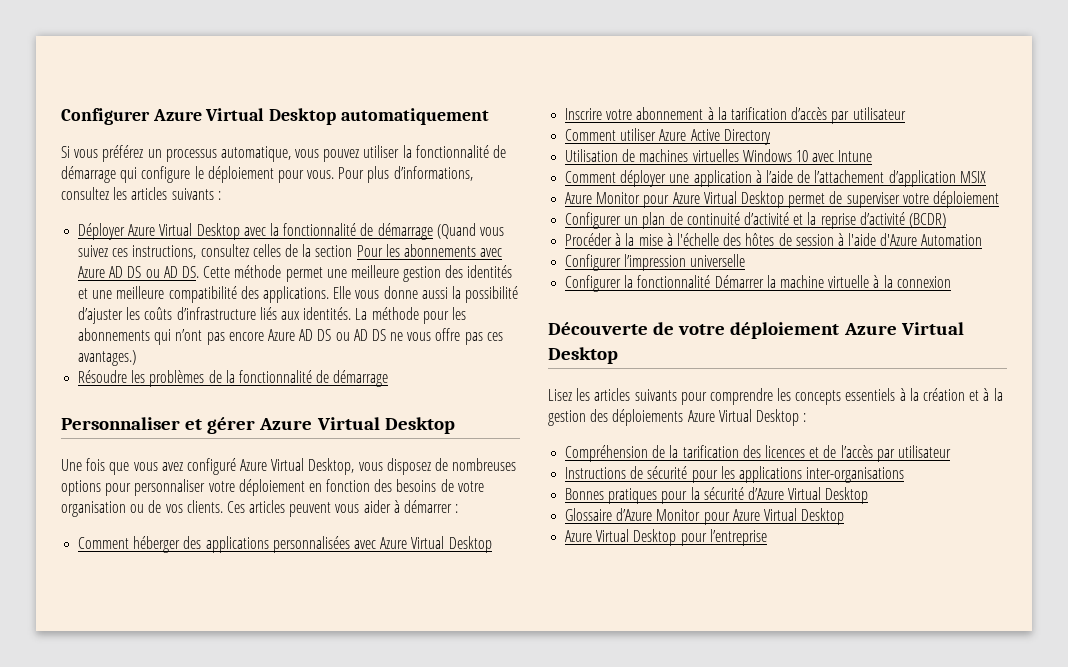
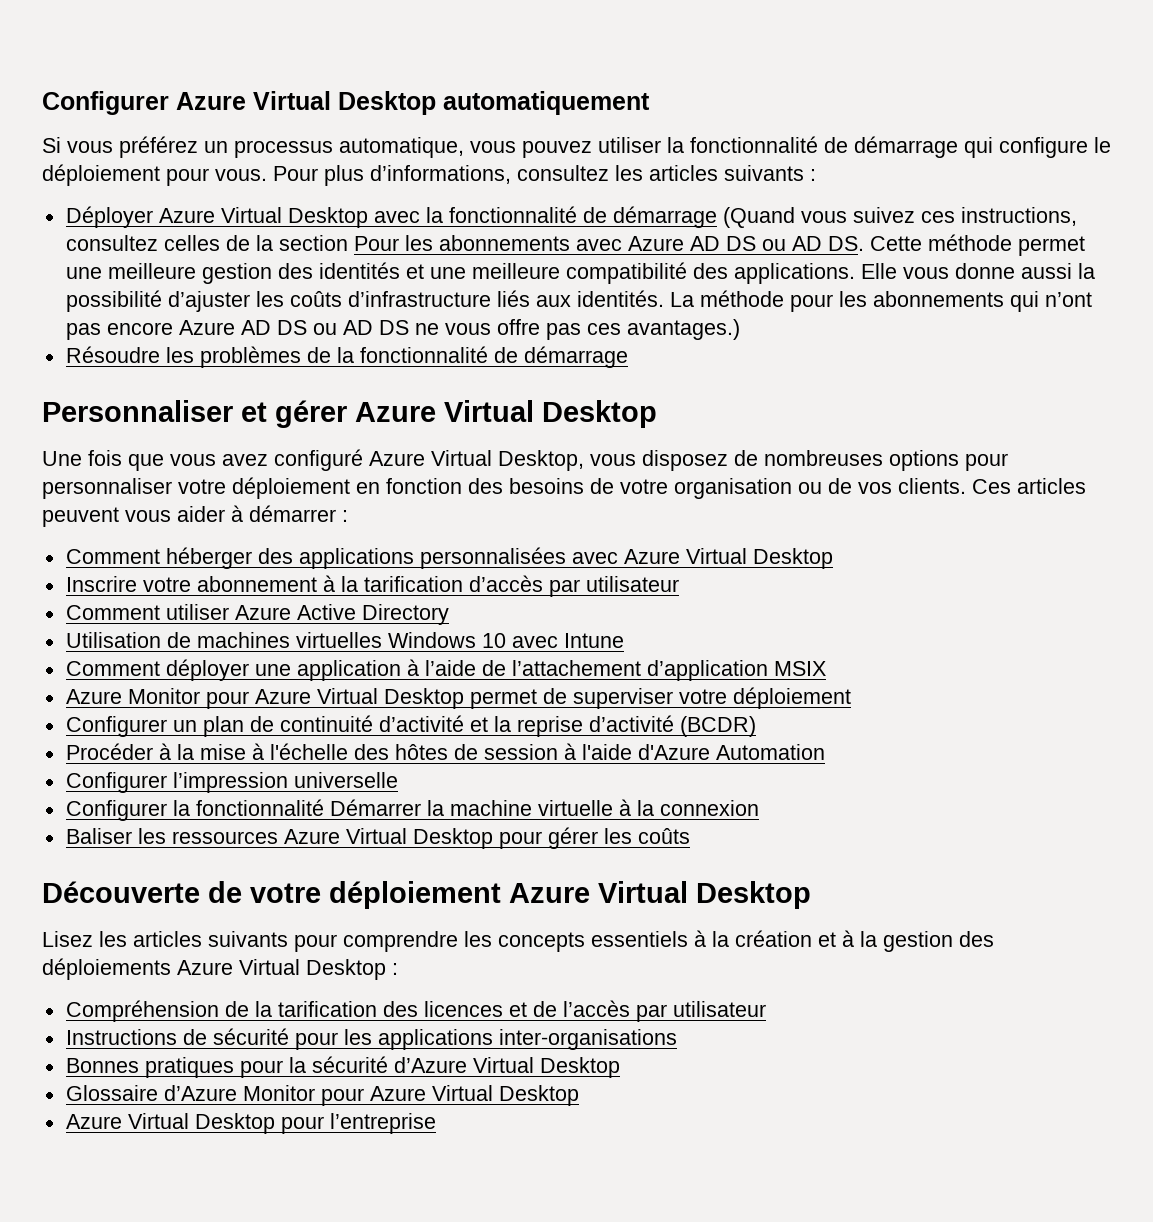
+ Baliser les ressources Azure Virtual Desktop pour gérer les coûts

